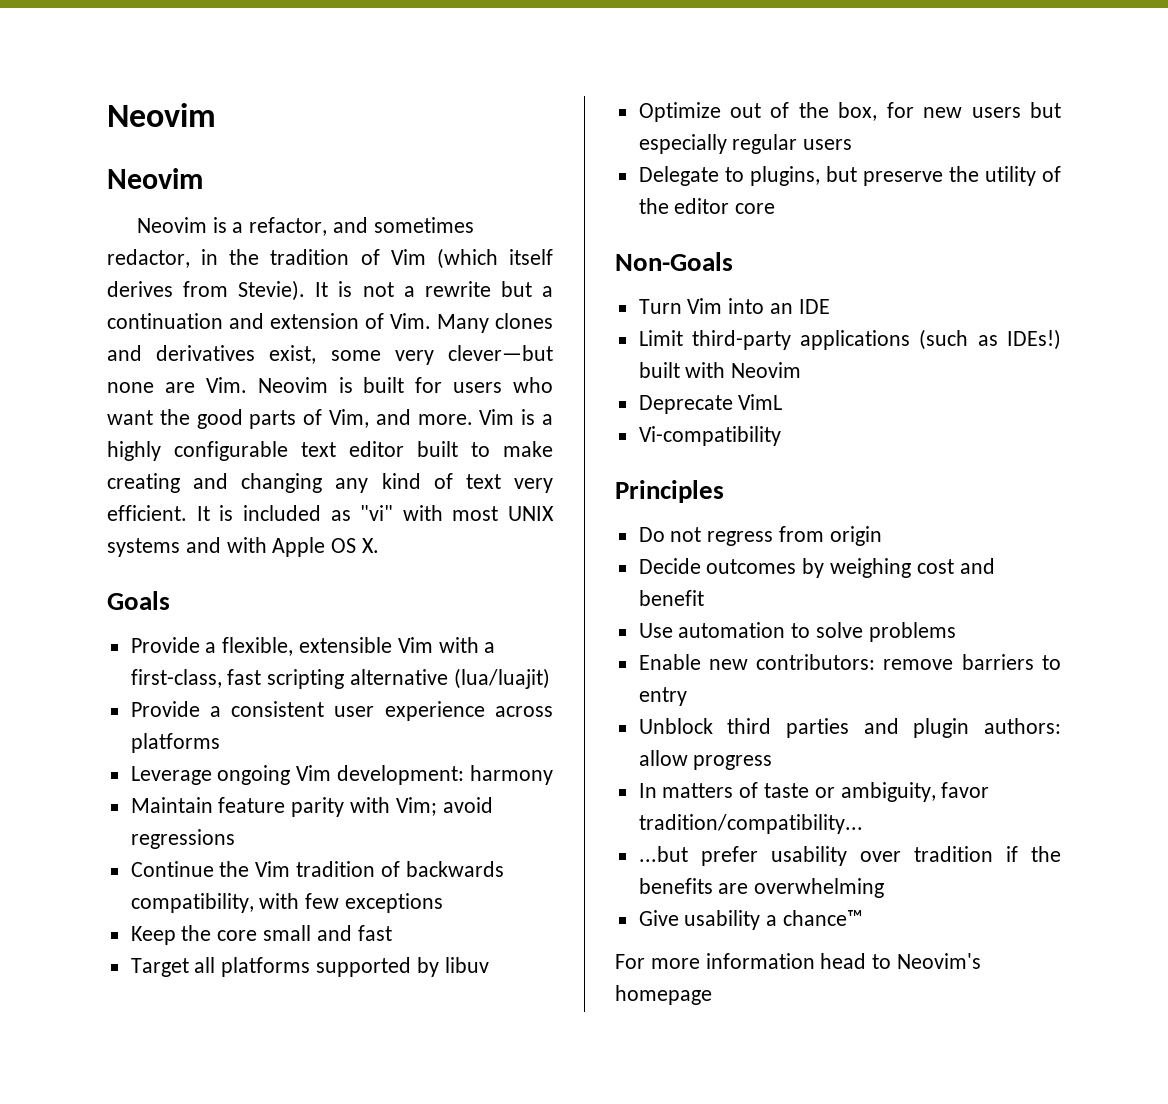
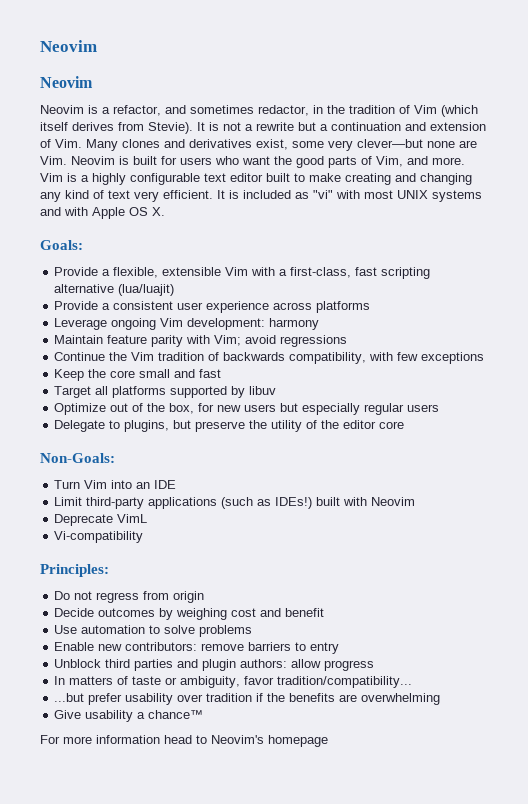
- Goals
+ Goals:
- Non-Goals
+ Non-Goals:
- Principles
+ Principles:

